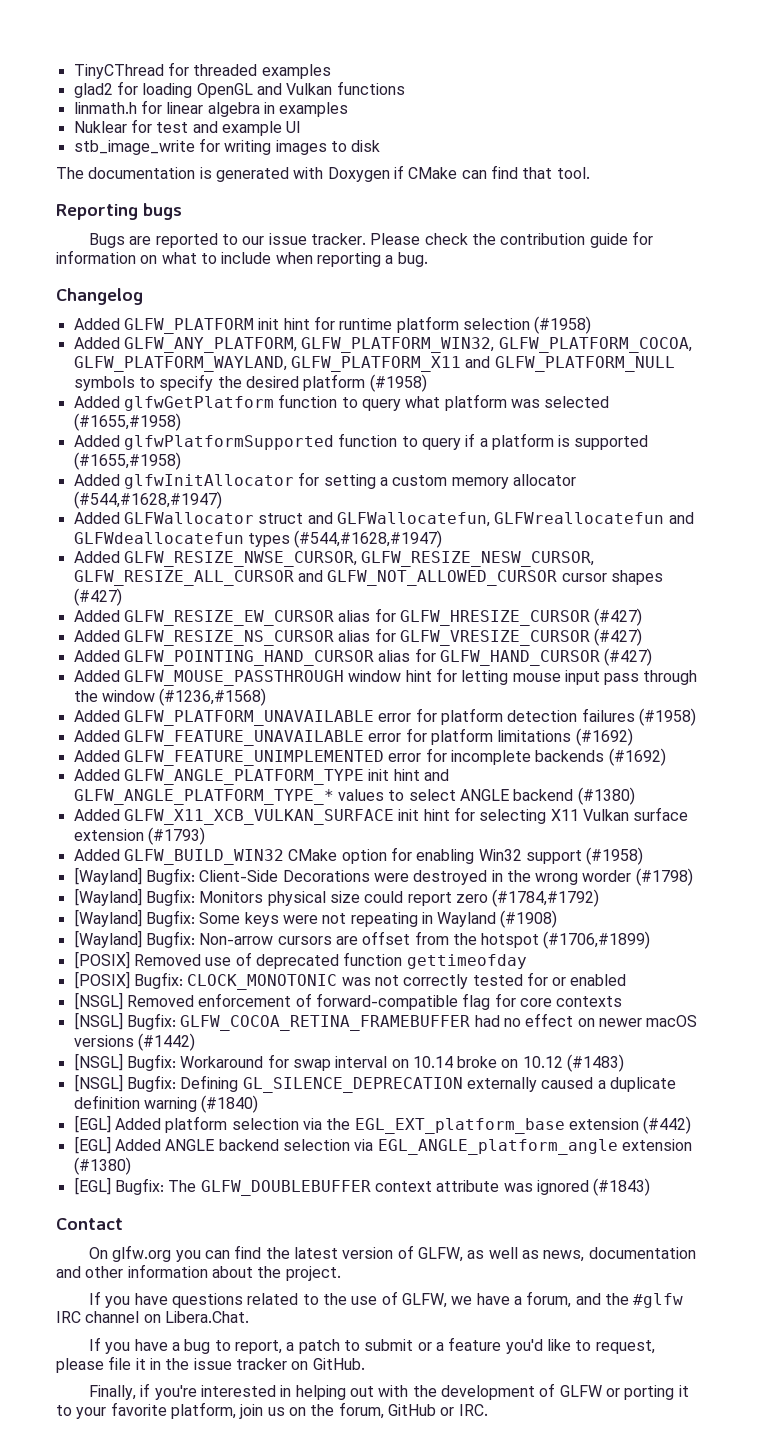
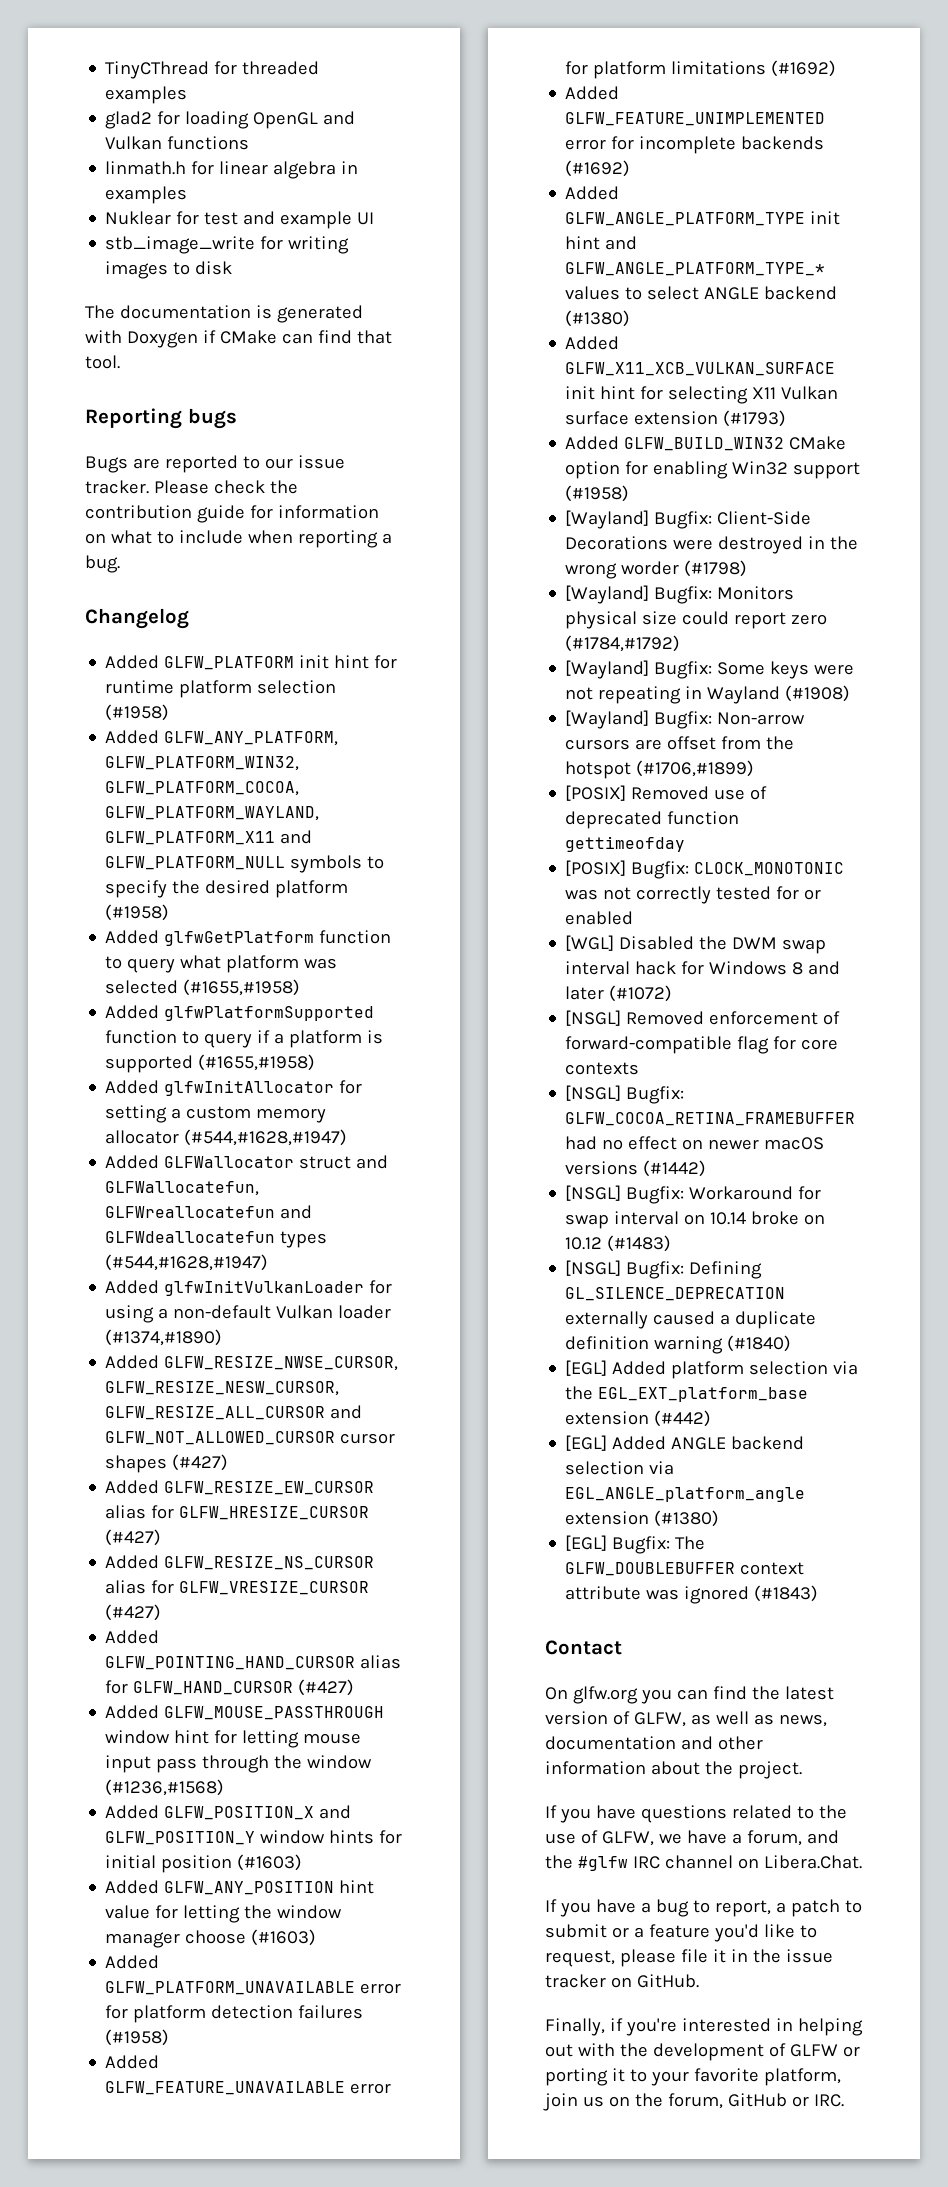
+ Added glfwInitVulkanLoader for using a non-default Vulkan loader (#1374,#1890)
+ Added GLFW_POSITION_X and GLFW_POSITION_Y window hints for initial position (#1603)
+ Added GLFW_ANY_POSITION hint value for letting the window manager choose (#1603)
+ [WGL] Disabled the DWM swap interval hack for Windows 8 and later (#1072)

